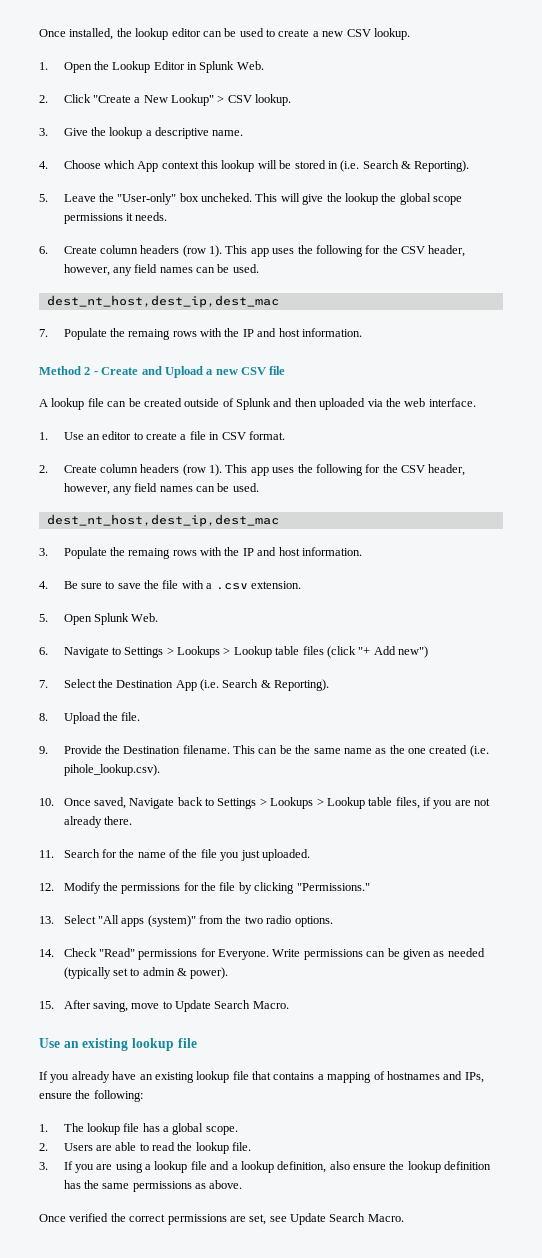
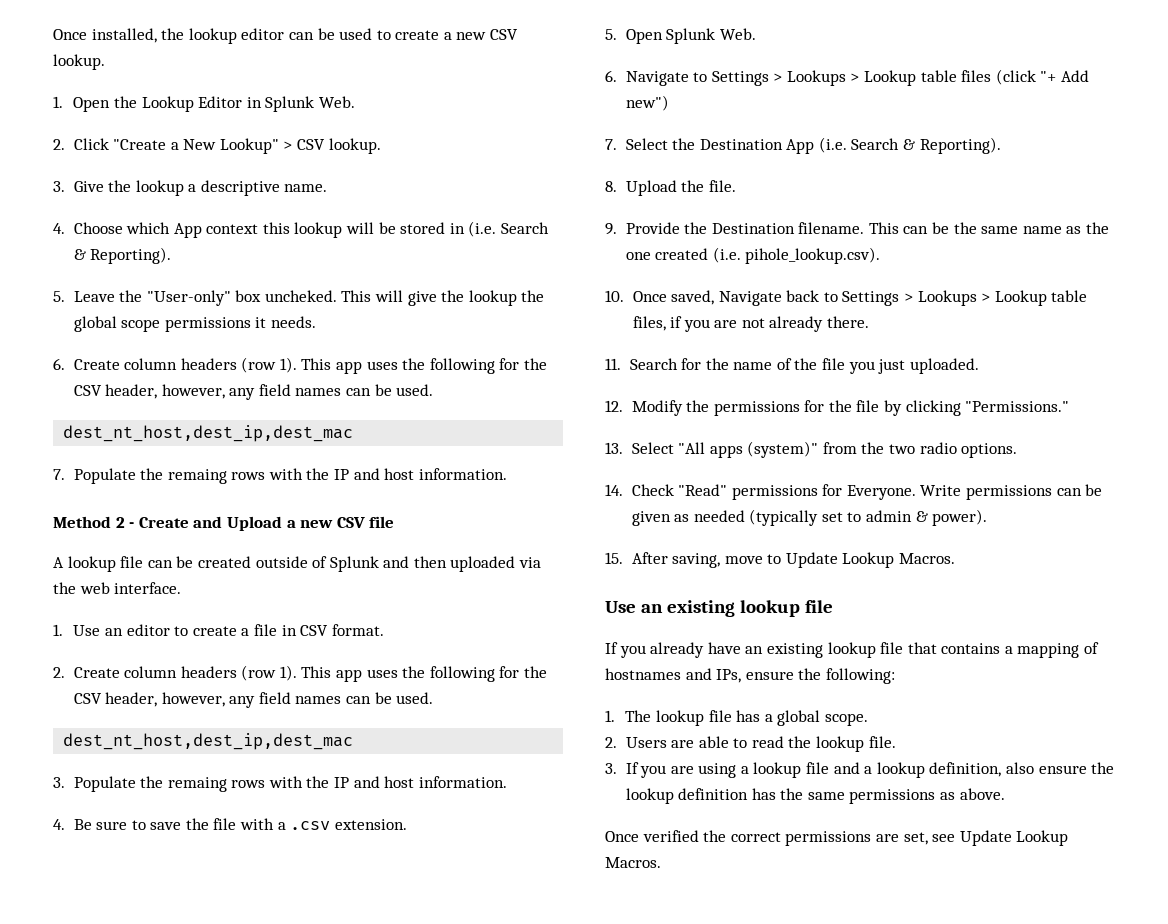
- 15. After saving, move to Update Search Macro.
+ 15. After saving, move to Update Lookup Macros.
- Once verified the correct permissions are set, see Update Search Macro.
+ Once verified the correct permissions are set, see Update Lookup Macros.

